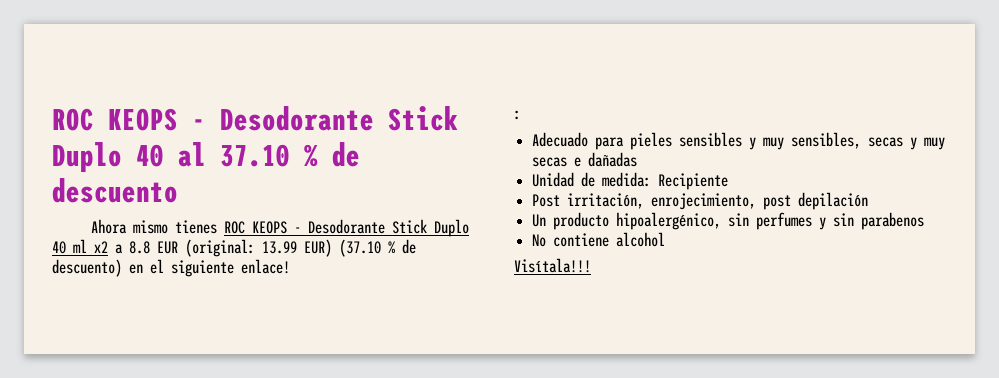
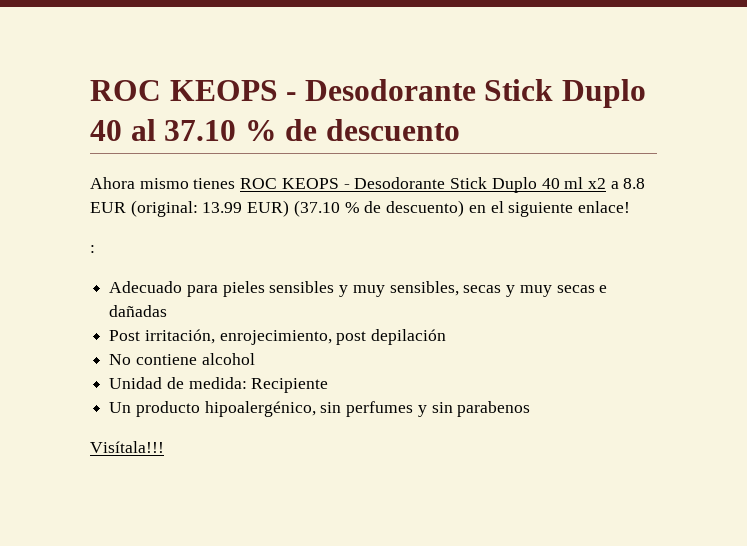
- Unidad de medida: Recipiente
+ No contiene alcohol
+ Unidad de medida: Recipiente
- No contiene alcohol

